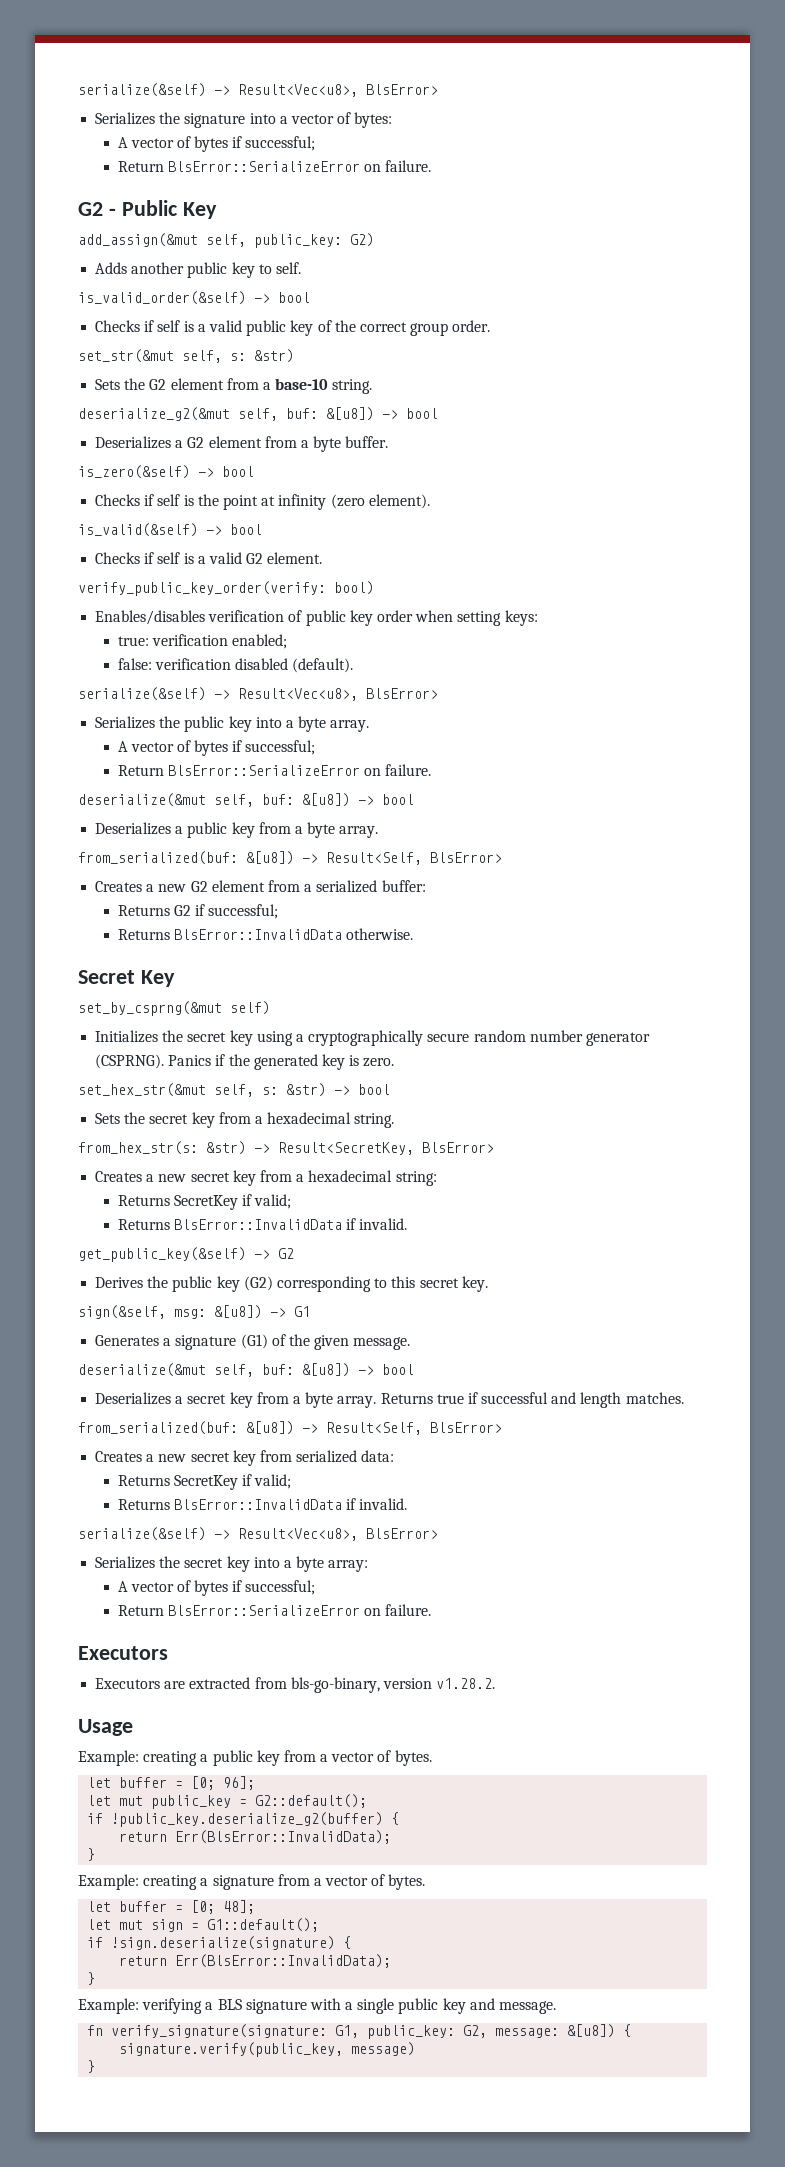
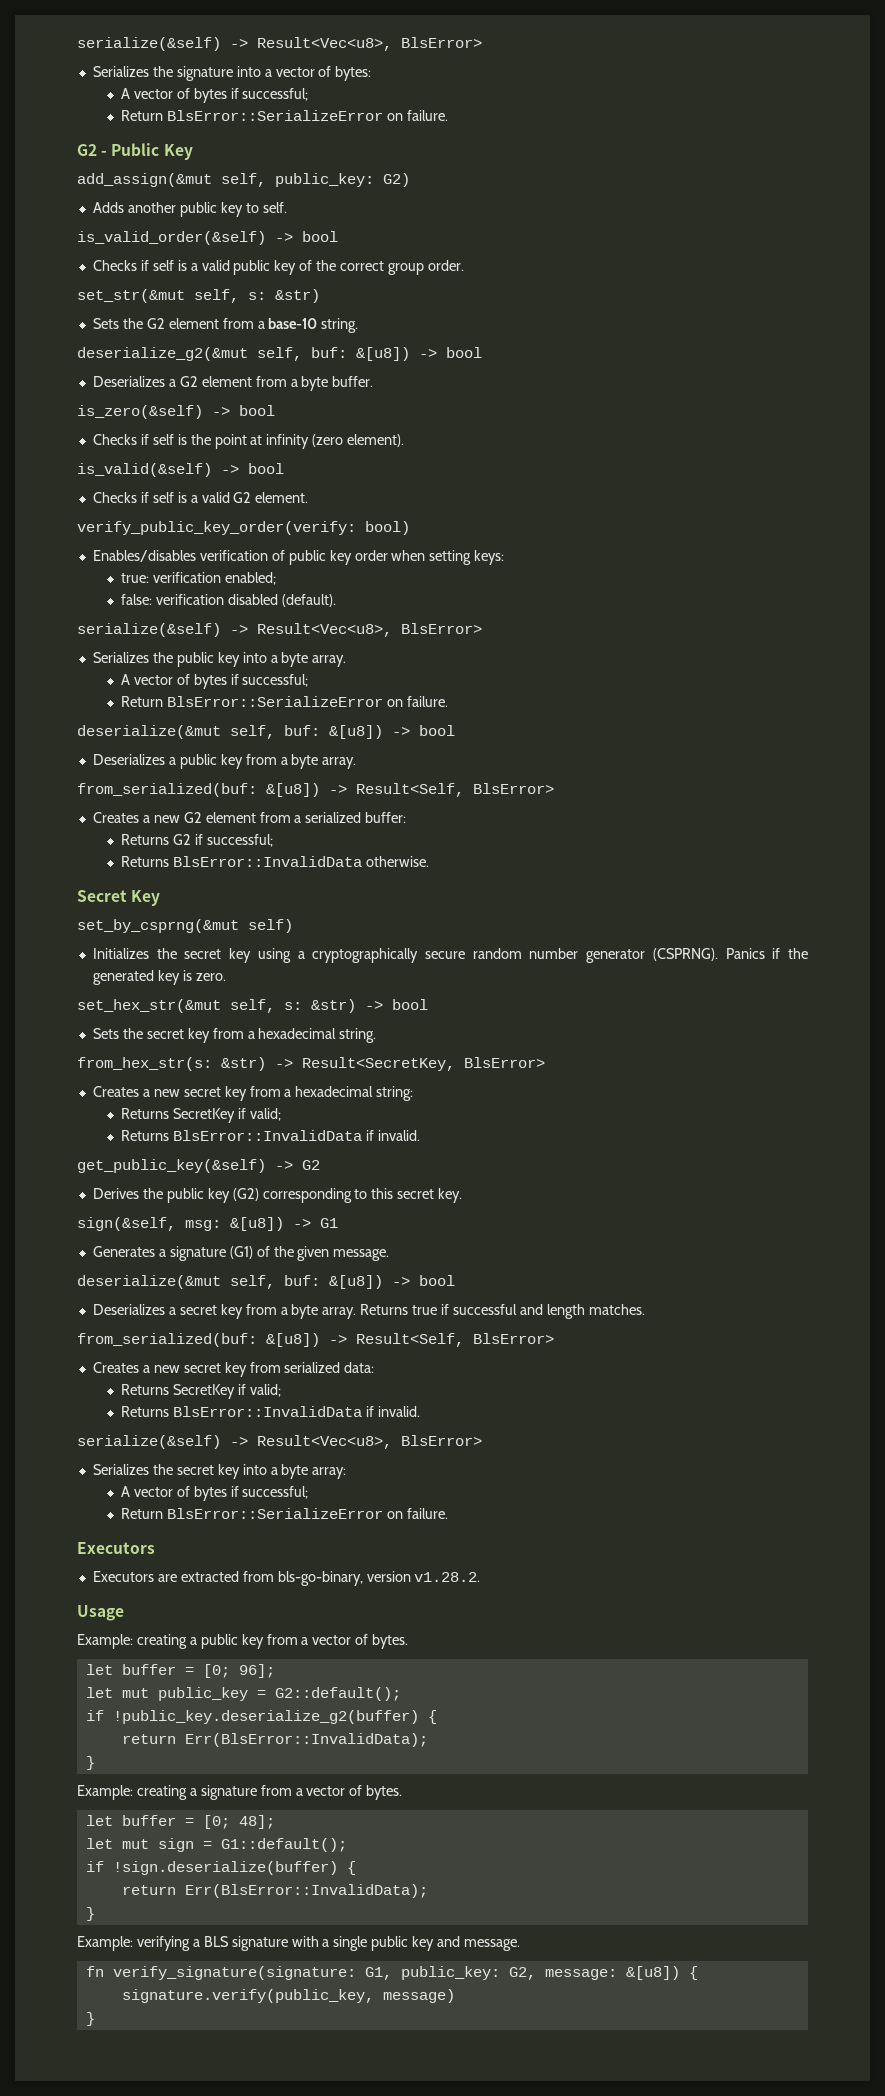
- if !sign.deserialize(signature) {
+ if !sign.deserialize(buffer) {

